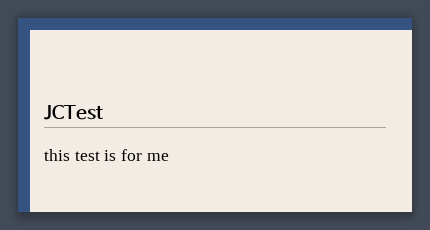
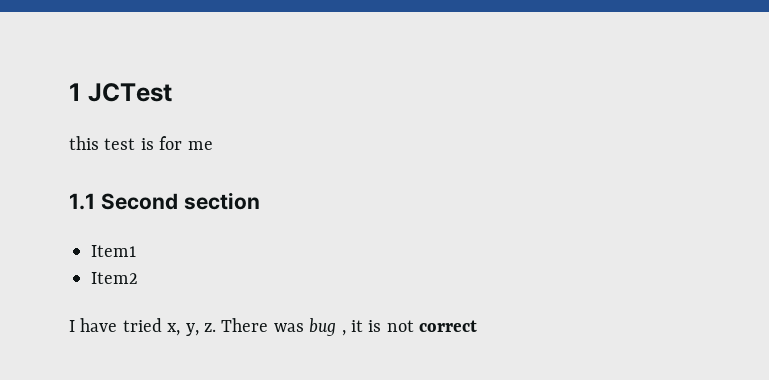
- JCTest
+ 1 JCTest
+ 1.1 Second section
+ Item1
+ Item2
+ I have tried x, y, z. There was bug , it is not correct

